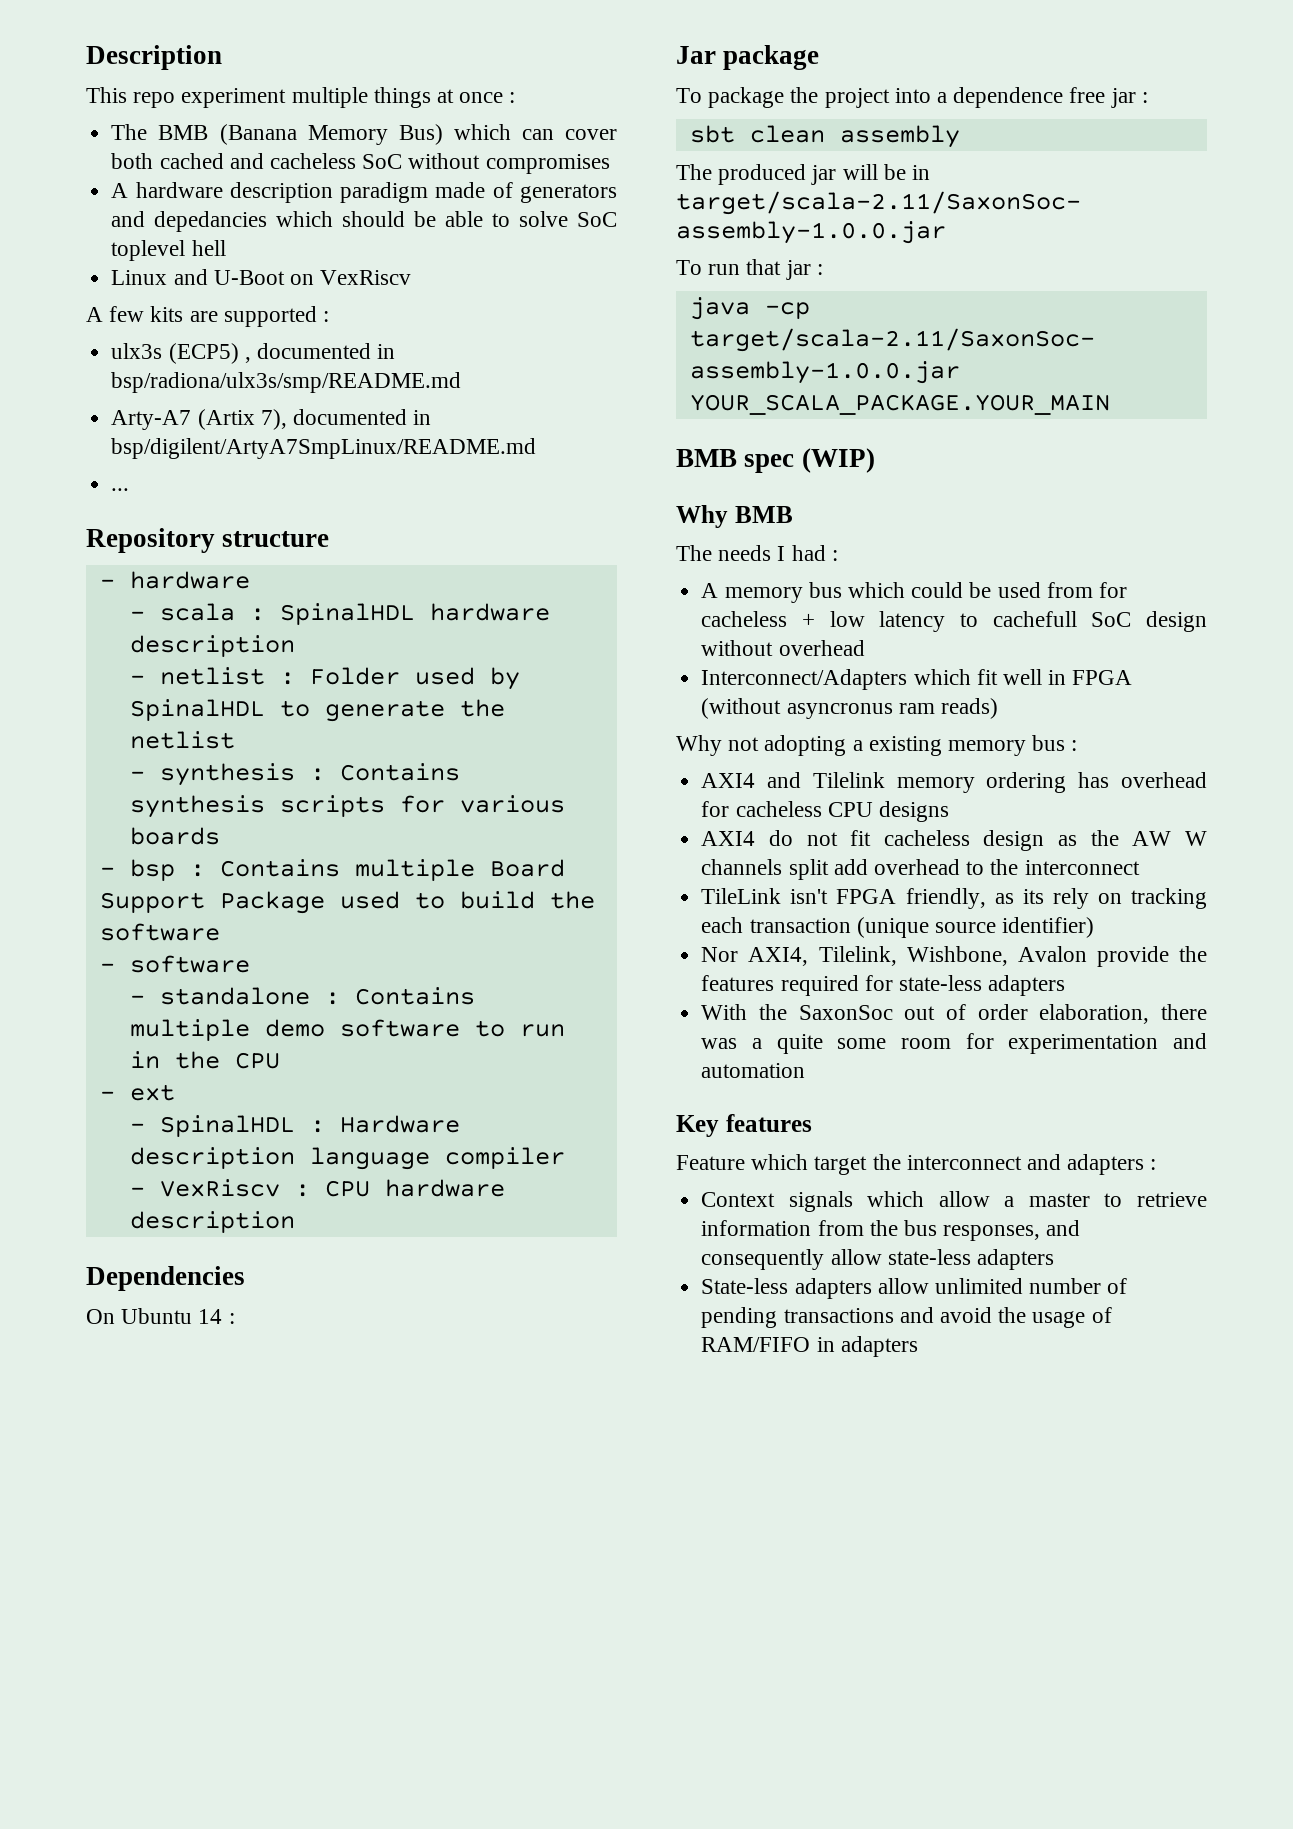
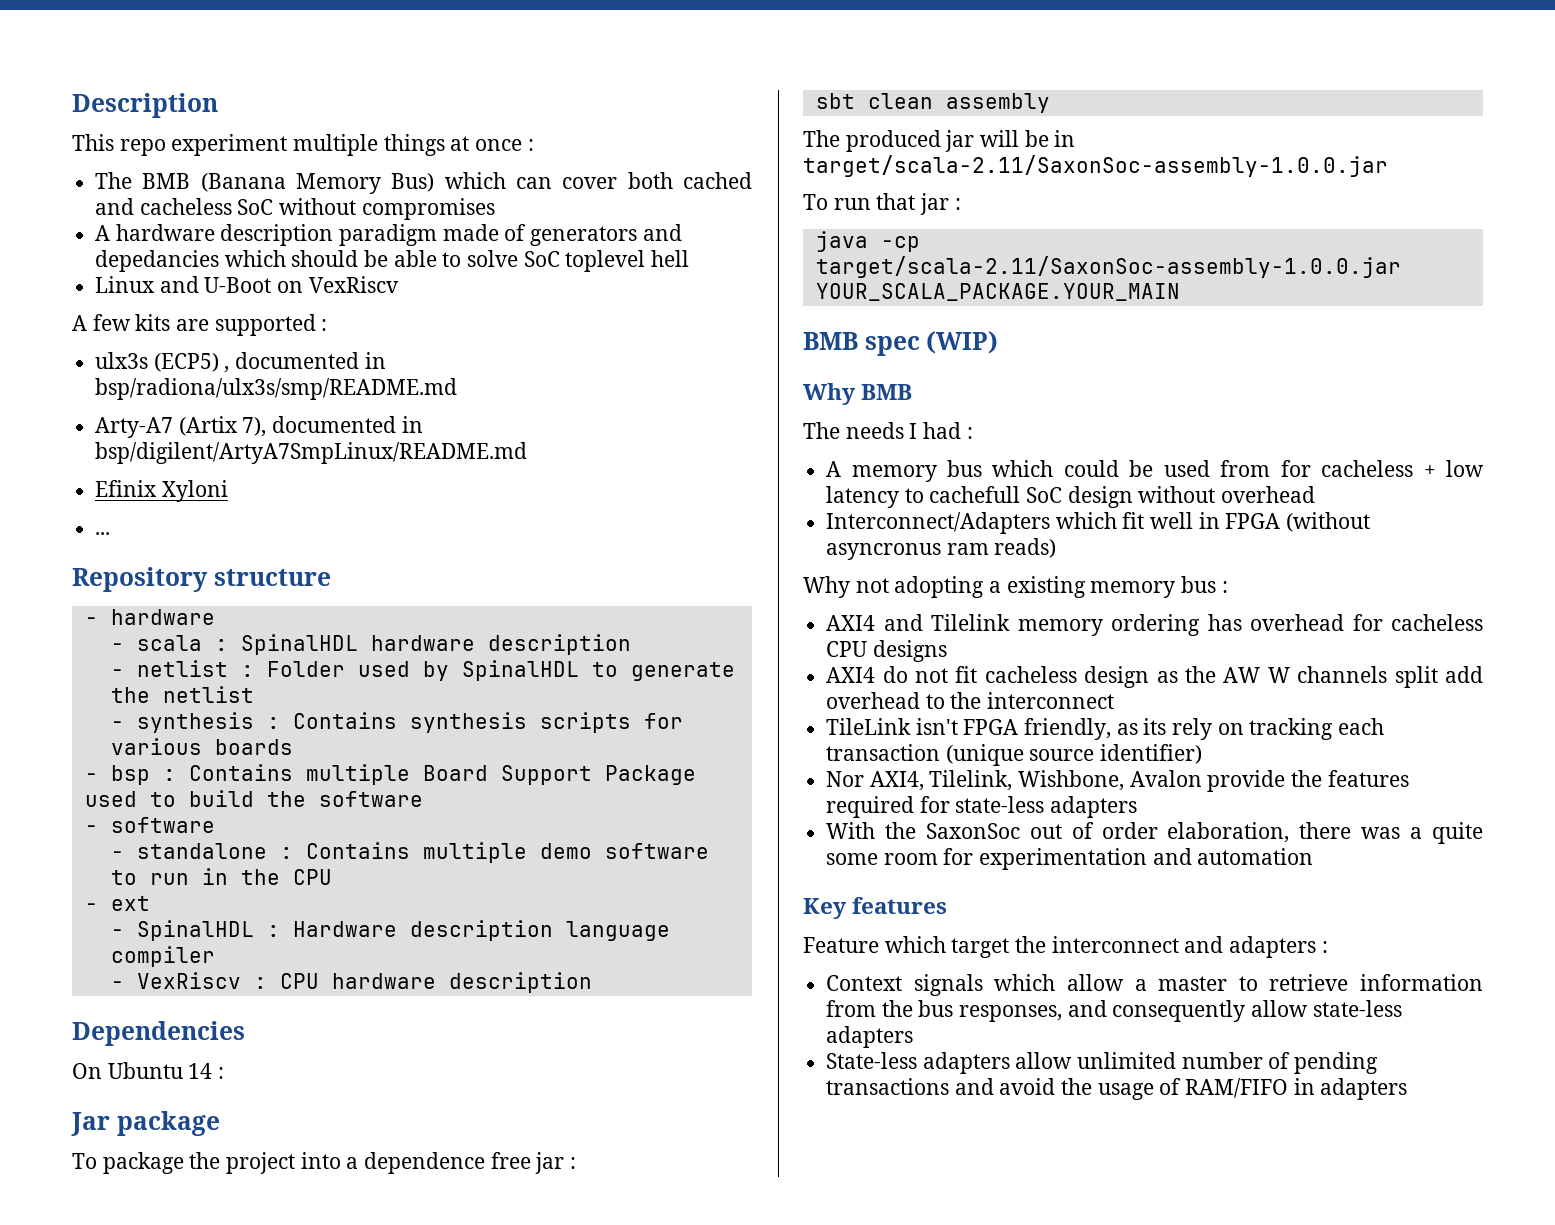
+ Efinix Xyloni

